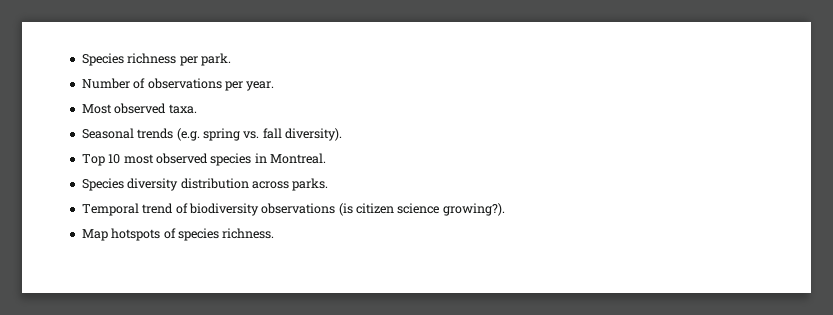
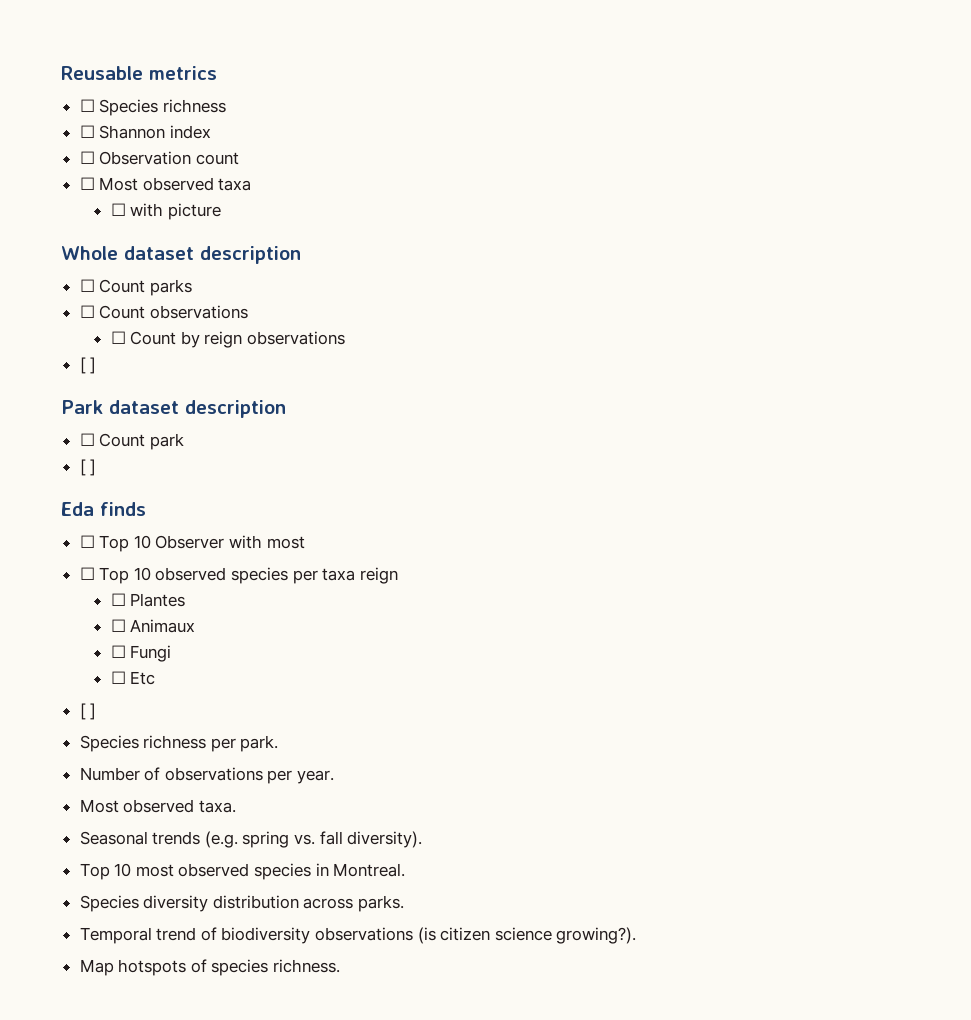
+ Reusable metrics
+ ☐ Species richness
+ ☐ Shannon index
+ ☐ Observation count
+ ☐ Most observed taxa
+ ☐ with picture
+ Whole dataset description
+ ☐ Count parks
+ ☐ Count observations
+ ☐ Count by reign observations
+ [ ]
+ Park dataset description
+ ☐ Count park
+ [ ]
+ Eda finds
+ ☐ Top 10 Observer with most
+ ☐ Top 10 observed species per taxa reign
+ ☐ Plantes
+ ☐ Animaux
+ ☐ Fungi
+ ☐ Etc
+ [ ]

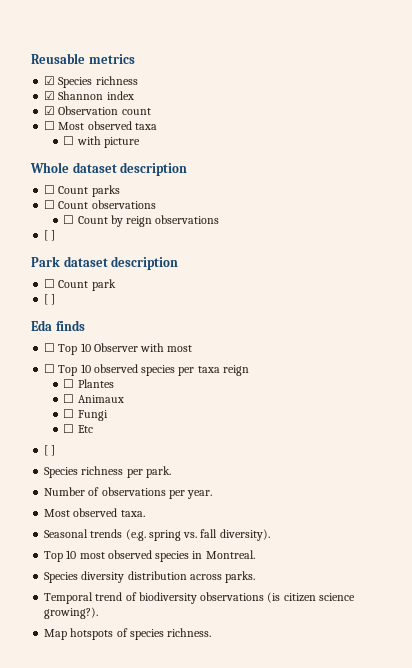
- ☐ Species richness
+ ☑ Species richness
- ☐ Shannon index
+ ☑ Shannon index
- ☐ Observation count
+ ☑ Observation count

